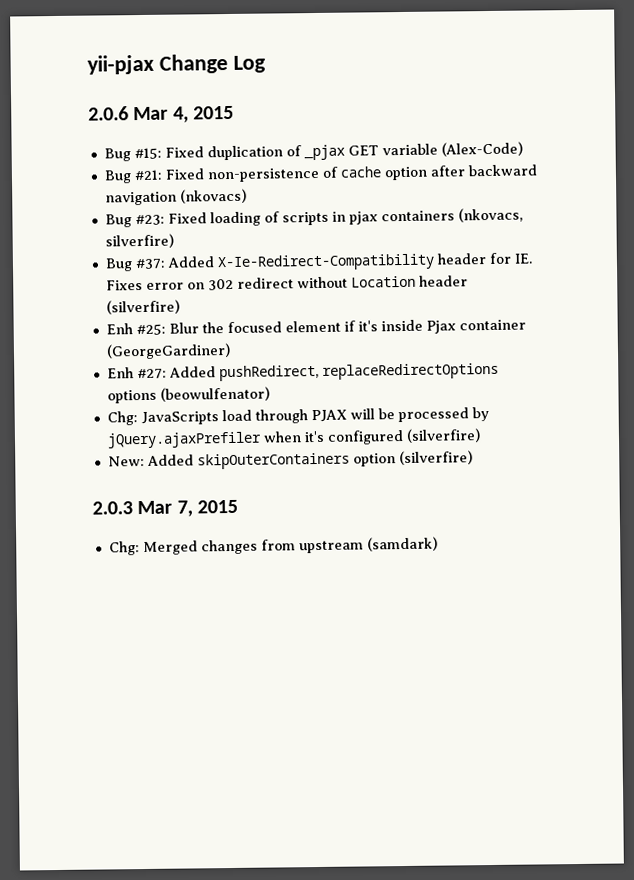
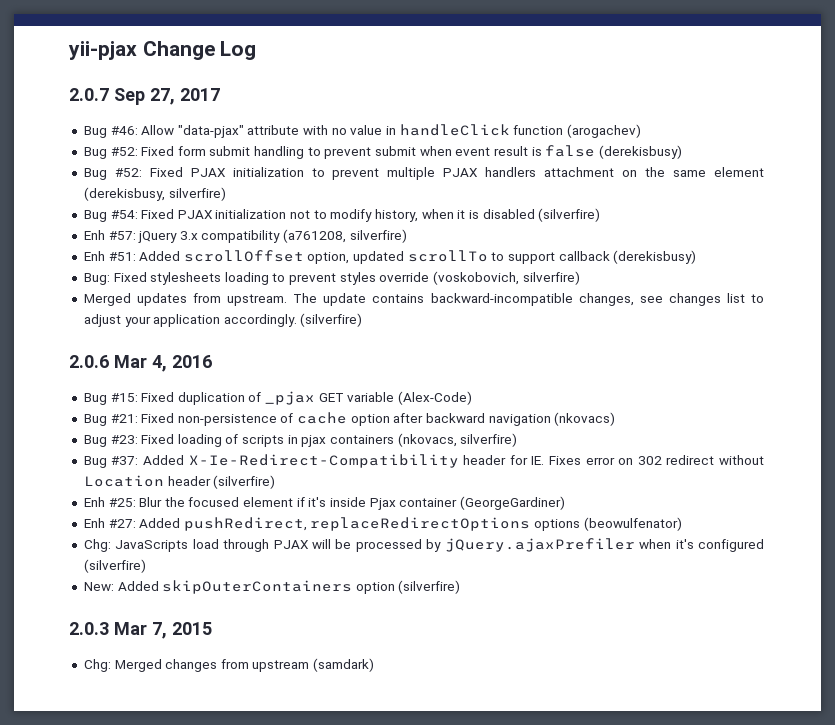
+ 2.0.7 Sep 27, 2017
+ Bug #46: Allow "data-pjax" attribute with no value in handleClick function (arogachev)
+ Bug #52: Fixed form submit handling to prevent submit when event result is false (derekisbusy)
+ Bug #52: Fixed PJAX initialization to prevent multiple PJAX handlers attachment on the same element (derekisbusy, silverfire)
+ Bug #54: Fixed PJAX initialization not to modify history, when it is disabled (silverfire)
+ Enh #57: jQuery 3.x compatibility (a761208, silverfire)
+ Enh #51: Added scrollOffset option, updated scrollTo to support callback (derekisbusy)
+ Bug: Fixed stylesheets loading to prevent styles override (voskobovich, silverfire)
+ Merged updates from upstream. The update contains backward-incompatible changes, see changes list to adjust your application accordingly. (silverfire)
- 2.0.6 Mar 4, 2015
+ 2.0.6 Mar 4, 2016

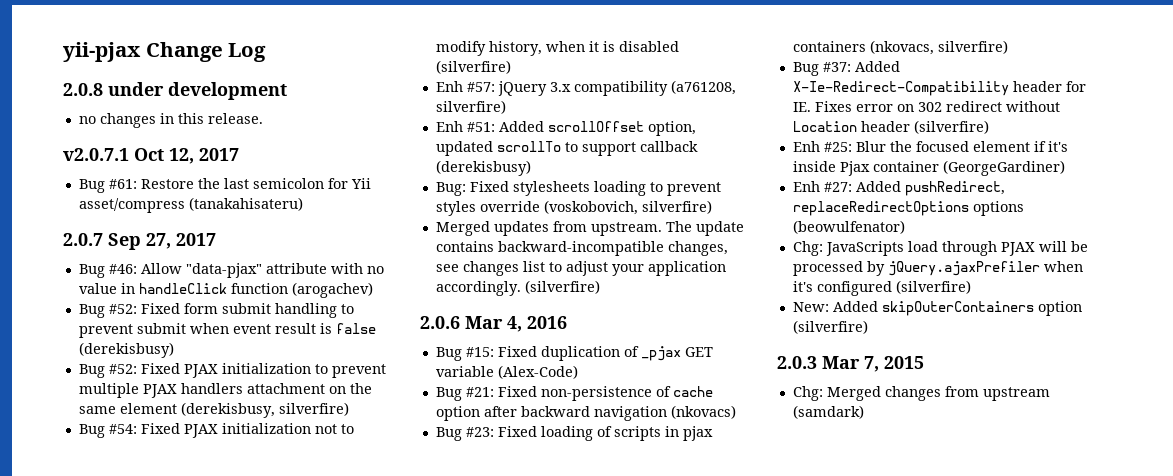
+ 2.0.8 under development
+ no changes in this release.
+ v2.0.7.1 Oct 12, 2017
+ Bug #61: Restore the last semicolon for Yii asset/compress (tanakahisateru)

